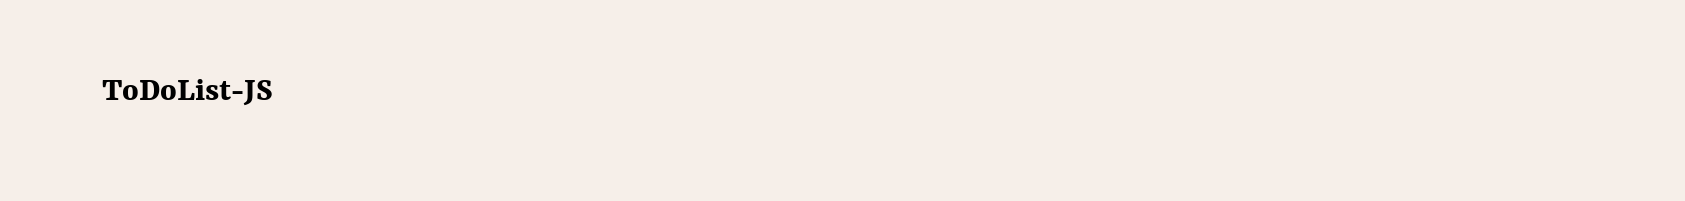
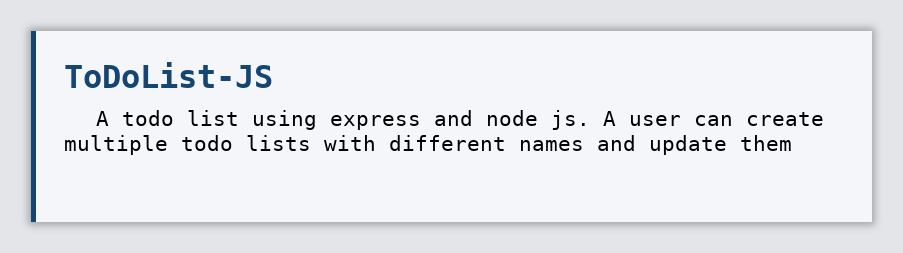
+ A todo list using express and node js. A user can create multiple todo lists with different names and update them

